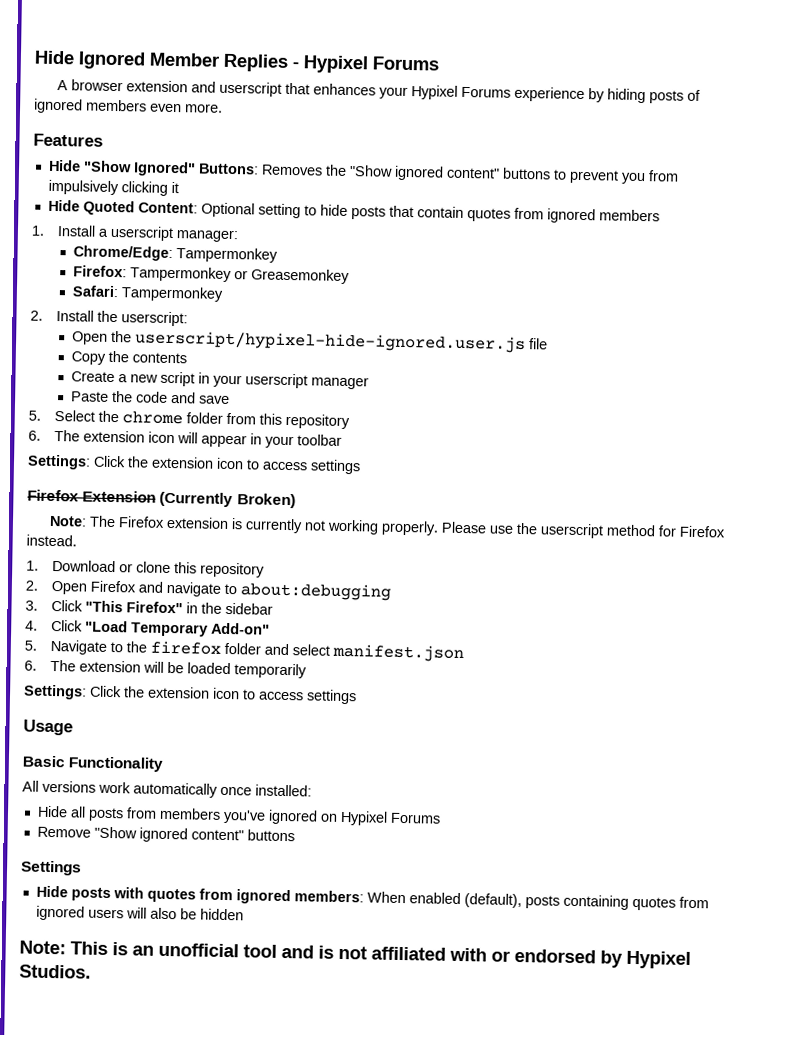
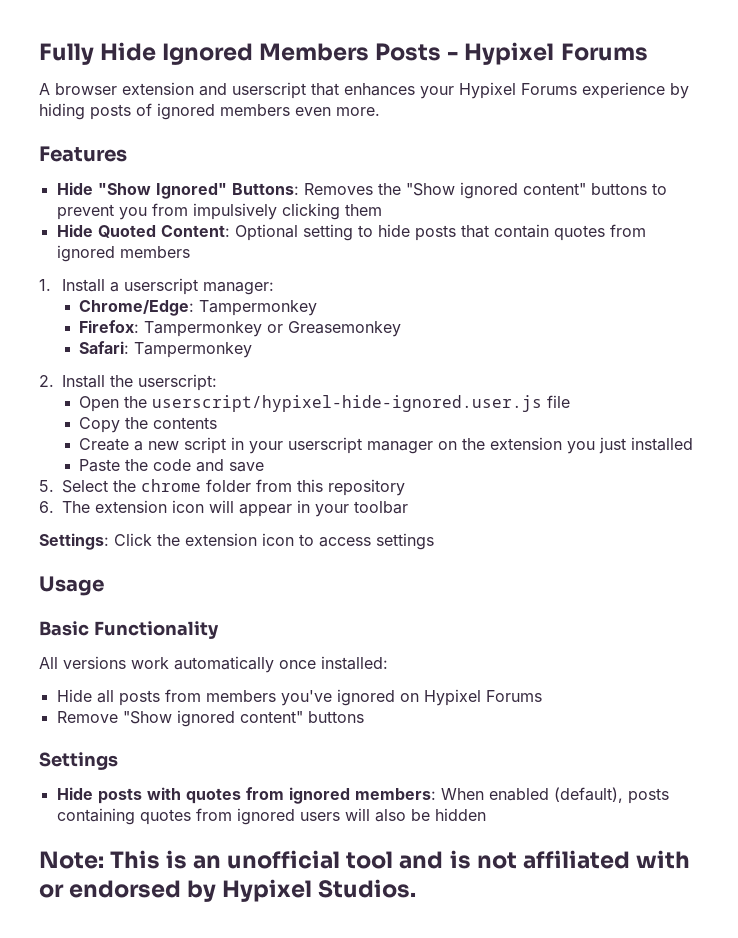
- Hide Ignored Member Replies - Hypixel Forums
+ Fully Hide Ignored Members Posts - Hypixel Forums
- Hide "Show Ignored" Buttons: Removes the "Show ignored content" buttons to prevent you from impulsively clicking it
+ Hide "Show Ignored" Buttons: Removes the "Show ignored content" buttons to prevent you from impulsively clicking them
- Create a new script in your userscript manager
+ Create a new script in your userscript manager on the extension you just installed
- Firefox Extension (Currently Broken)
- Note: The Firefox extension is currently not working properly. Please use the userscript method for Firefox instead.
- 1. Download or clone this repository
- 2. Open Firefox and navigate to about:debugging
- 3. Click "This Firefox" in the sidebar
- 4. Click "Load Temporary Add-on"
- 5. Navigate to the firefox folder and select manifest.json
- 6. The extension will be loaded temporarily
- Settings: Click the extension icon to access settings

